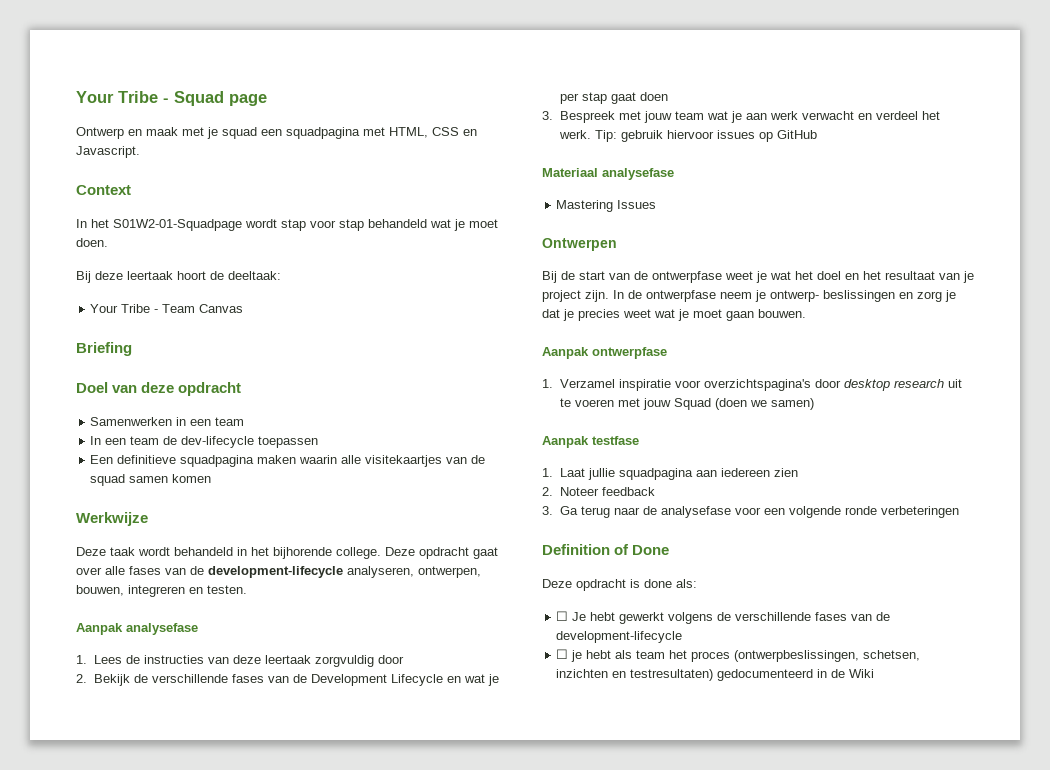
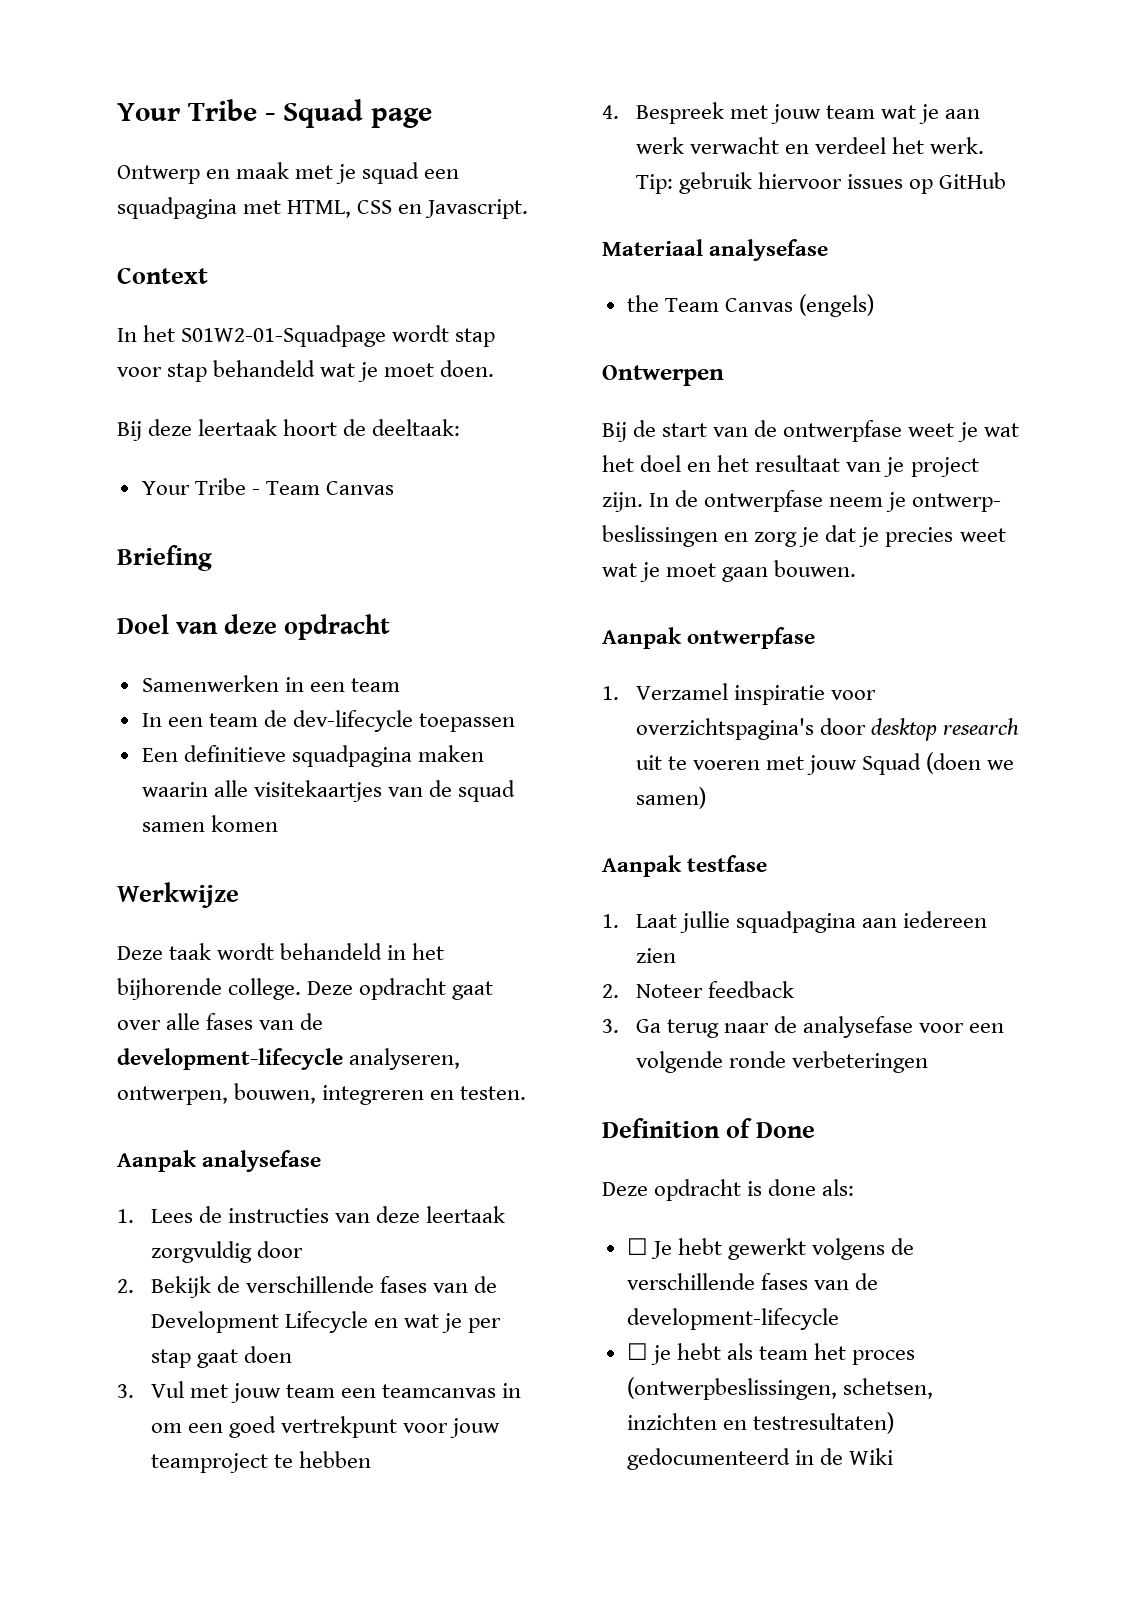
- 3. Bespreek met jouw team wat je aan werk verwacht en verdeel het werk.
+ 3. Vul met jouw team een teamcanvas in om een goed vertrekpunt voor jouw teamproject te hebben
+ 4. Bespreek met jouw team wat je aan werk verwacht en verdeel het werk.
- Mastering Issues
+ the Team Canvas (engels)

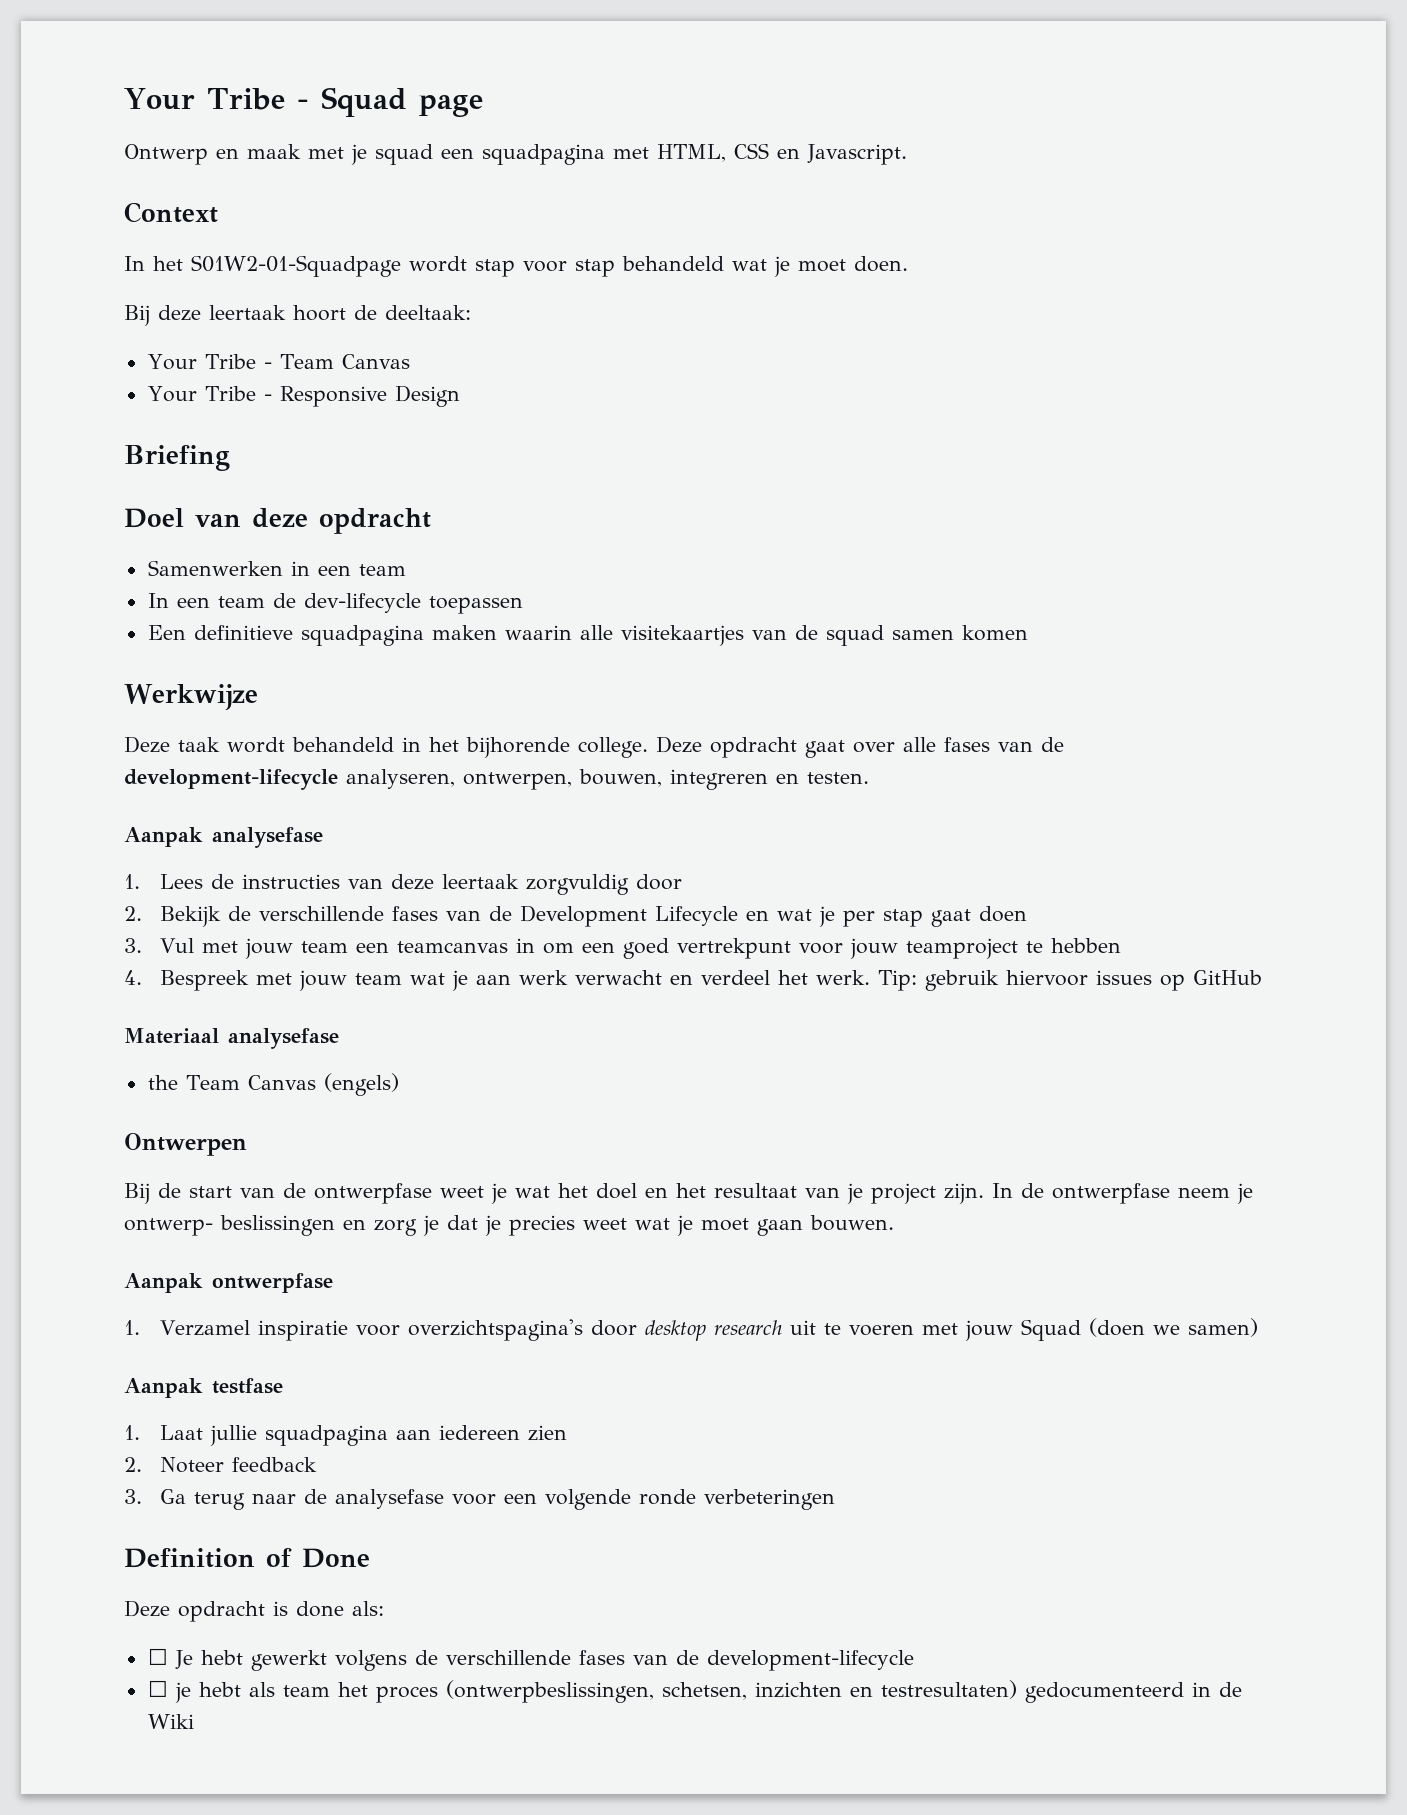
+ Your Tribe - Responsive Design

